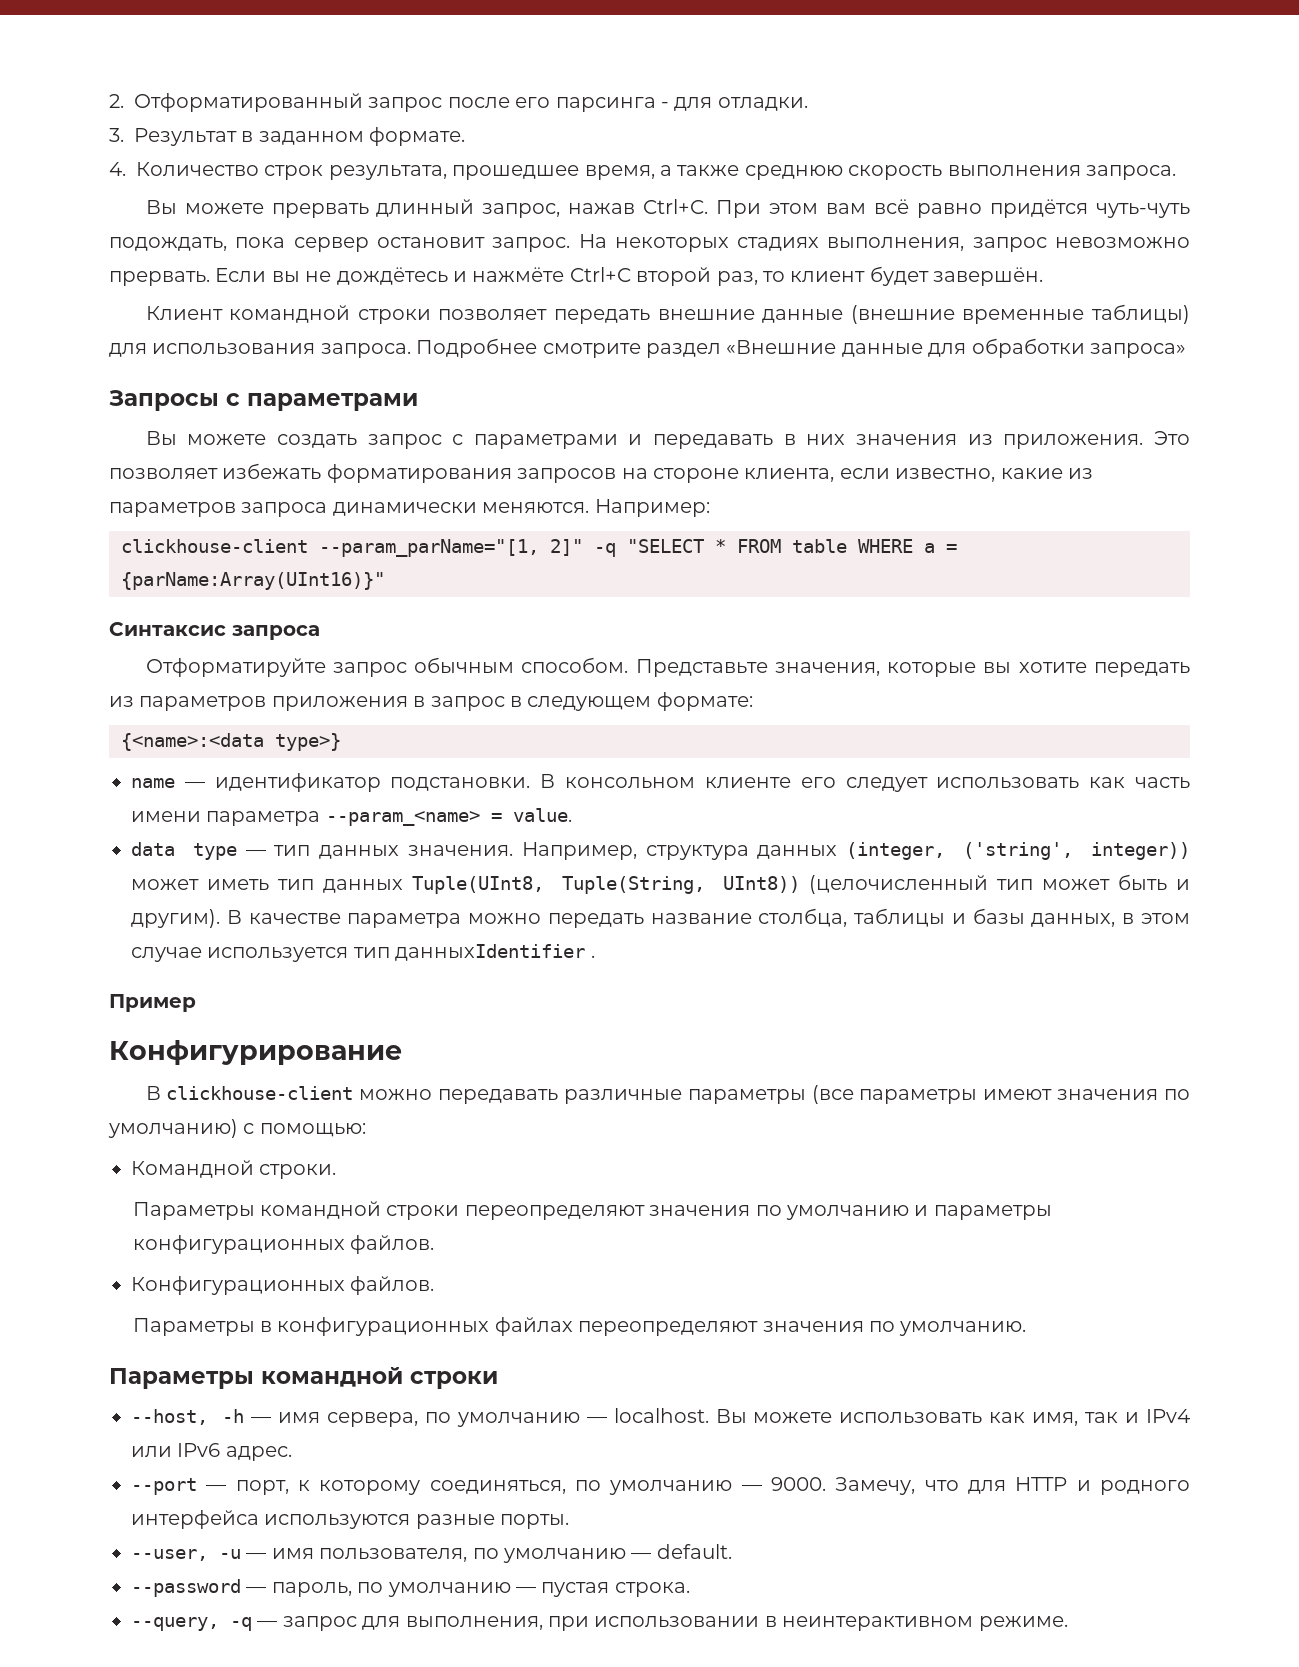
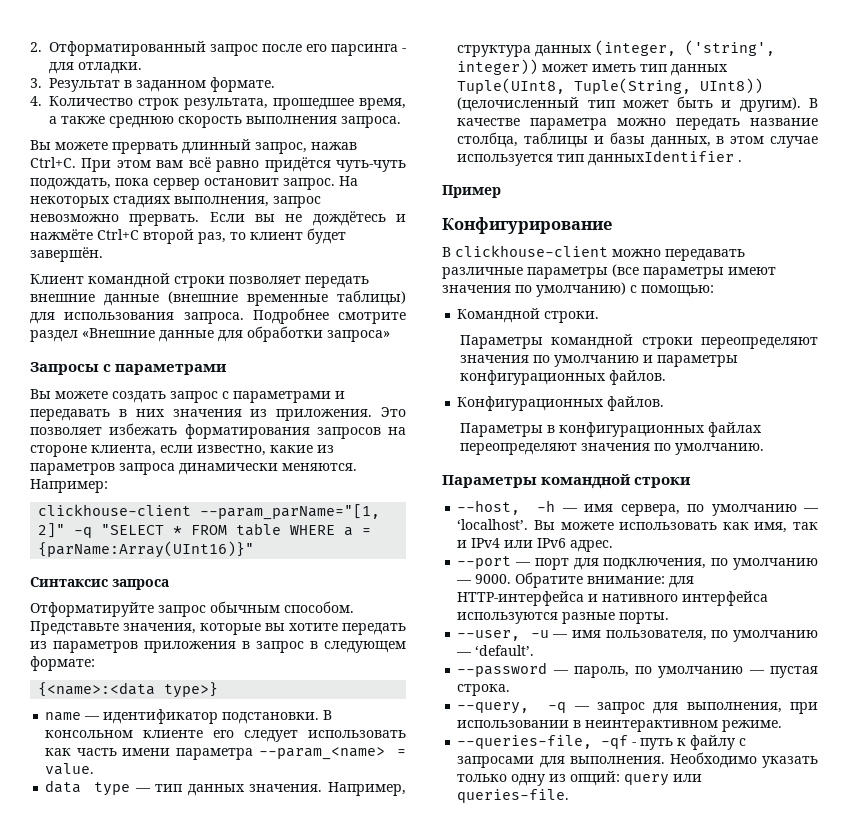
- --host, -h — имя сервера, по умолчанию — localhost.
+ --host, -h — имя сервера, по умолчанию — ‘localhost’.
- --port — порт, к которому соединяться, по умолчанию — 9000. Замечу, что для HTTP и родного интерфейса используются разные порты.
+ --port — порт для подключения, по умолчанию — 9000. Обратите внимание: для HTTP-интерфейса и нативного интерфейса используются разные порты.
- --user, -u — имя пользователя, по умолчанию — default.
+ --user, -u — имя пользователя, по умолчанию — ‘default’.
+ --queries-file, -qf - путь к файлу с запросами для выполнения. Необходимо указать только одну из опций: query или queries-file.

